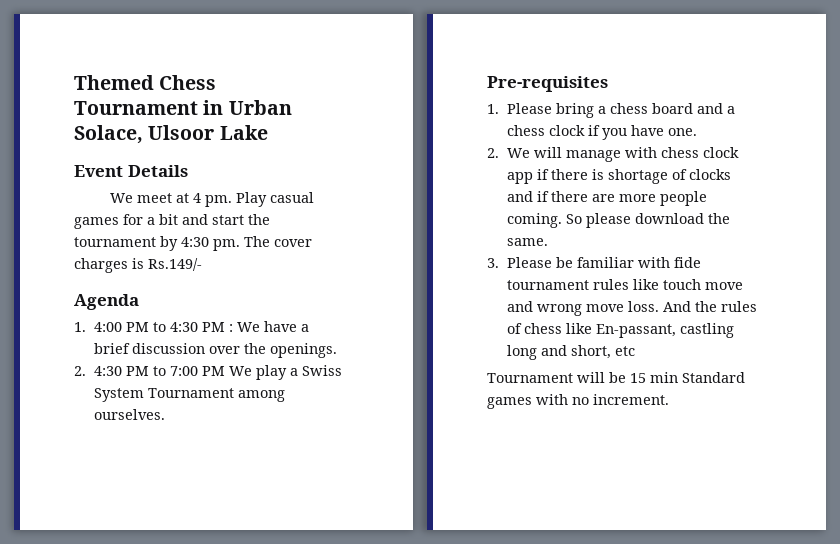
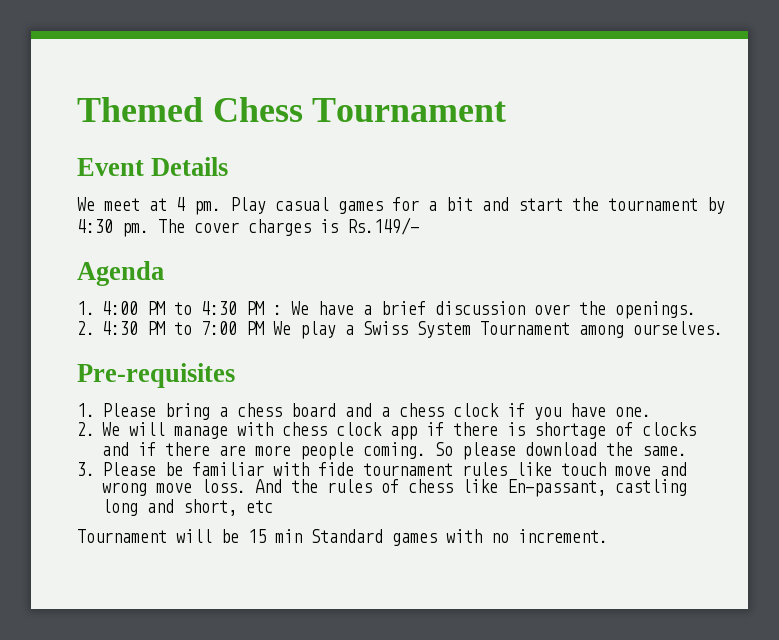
- Themed Chess Tournament in Urban Solace, Ulsoor Lake
+ Themed Chess Tournament

